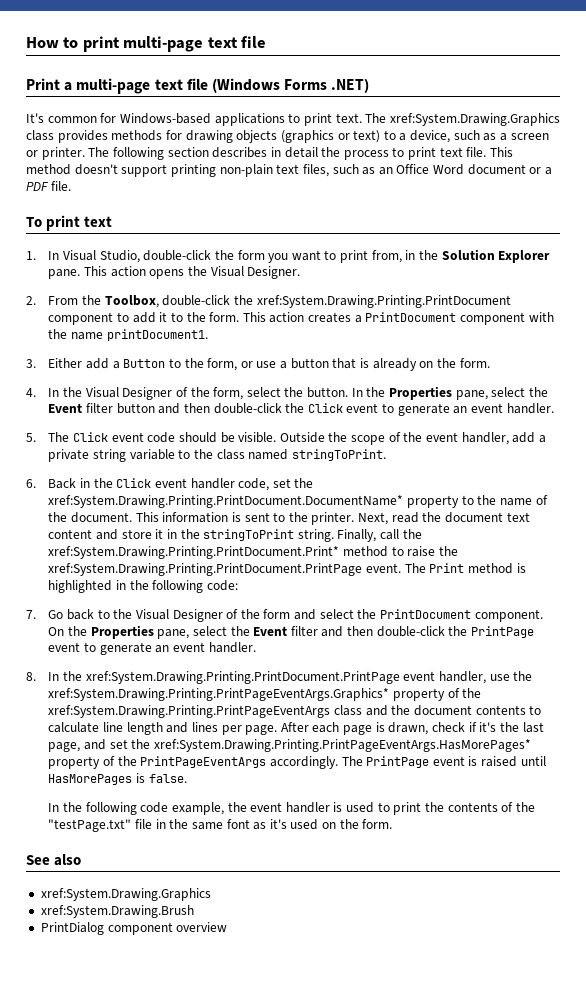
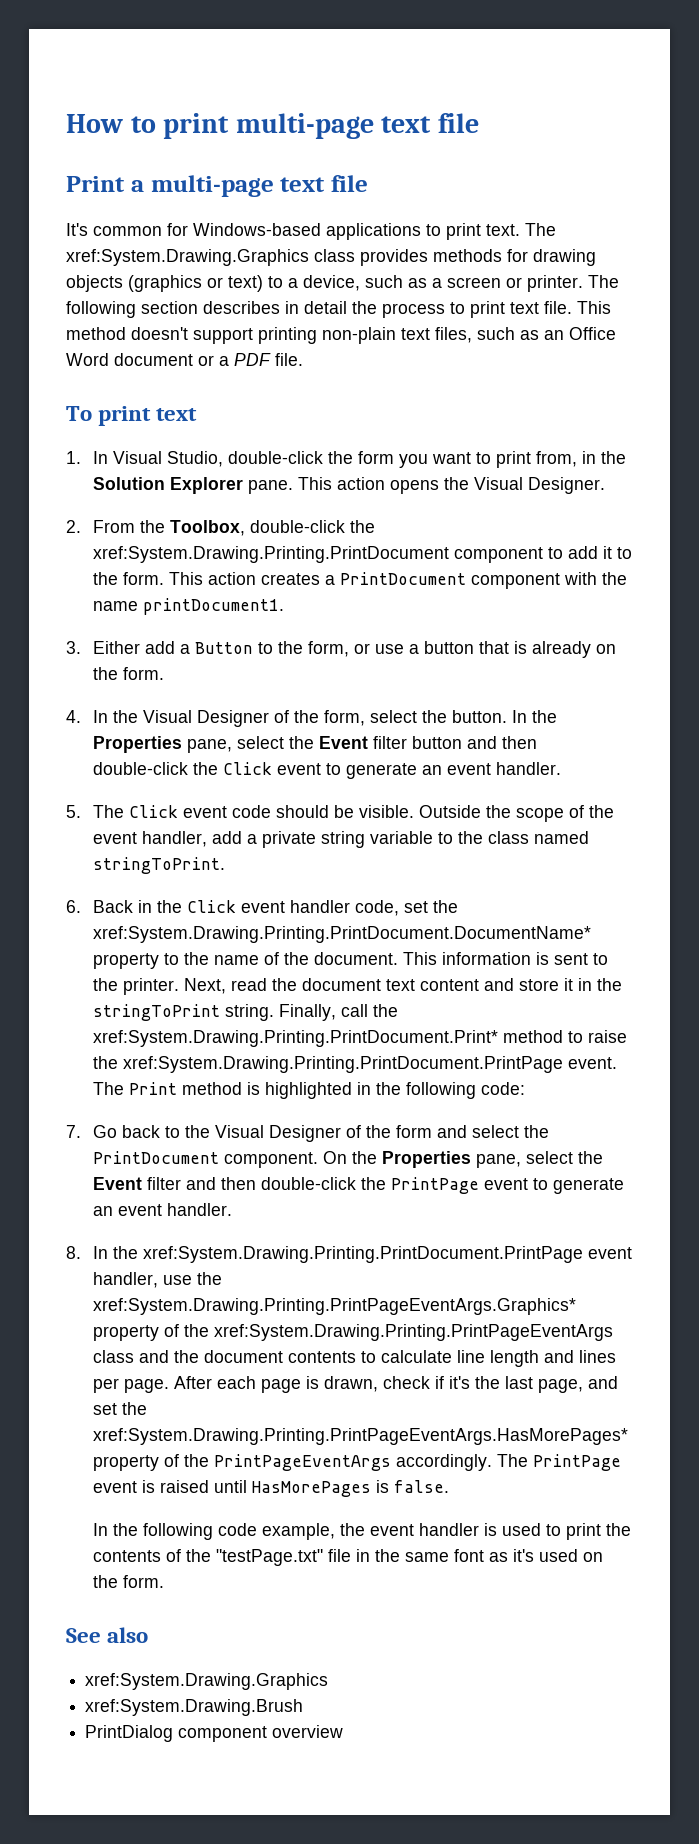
- Print a multi-page text file (Windows Forms .NET)
+ Print a multi-page text file

